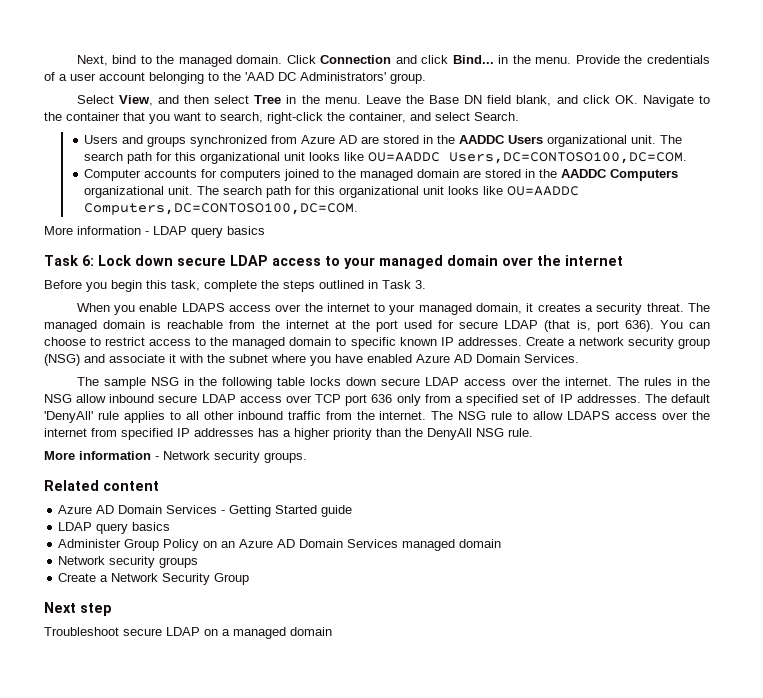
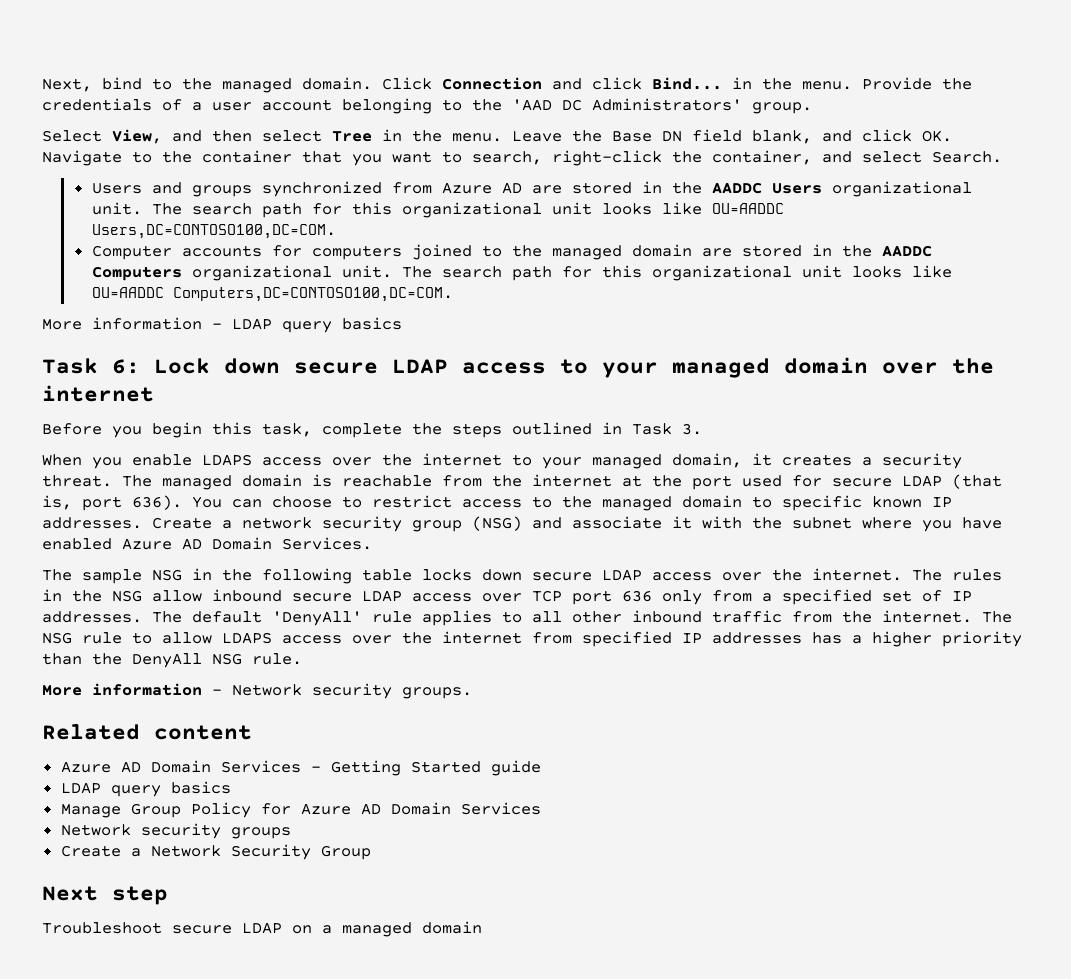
- Administer Group Policy on an Azure AD Domain Services managed domain
+ Manage Group Policy for Azure AD Domain Services

